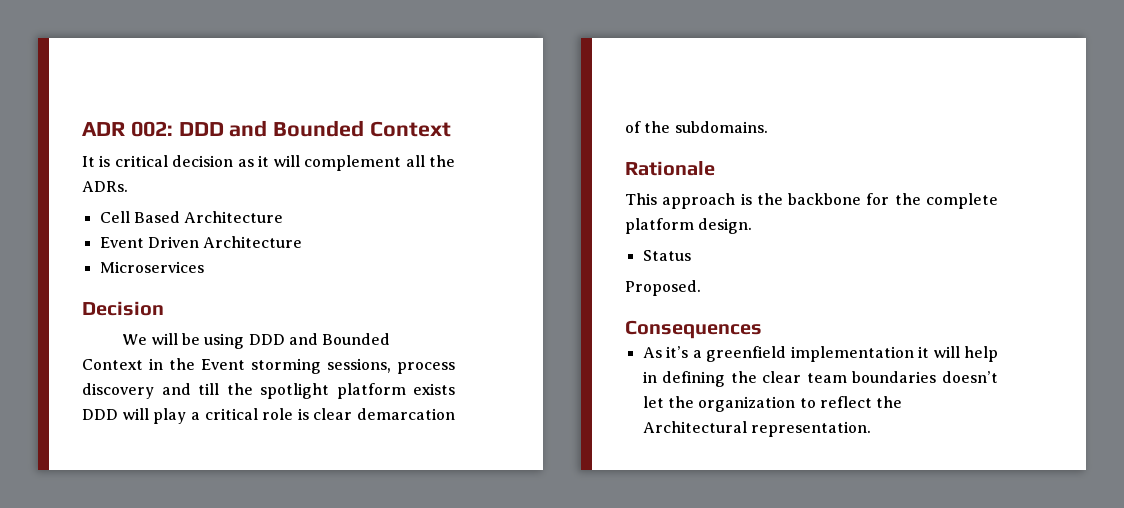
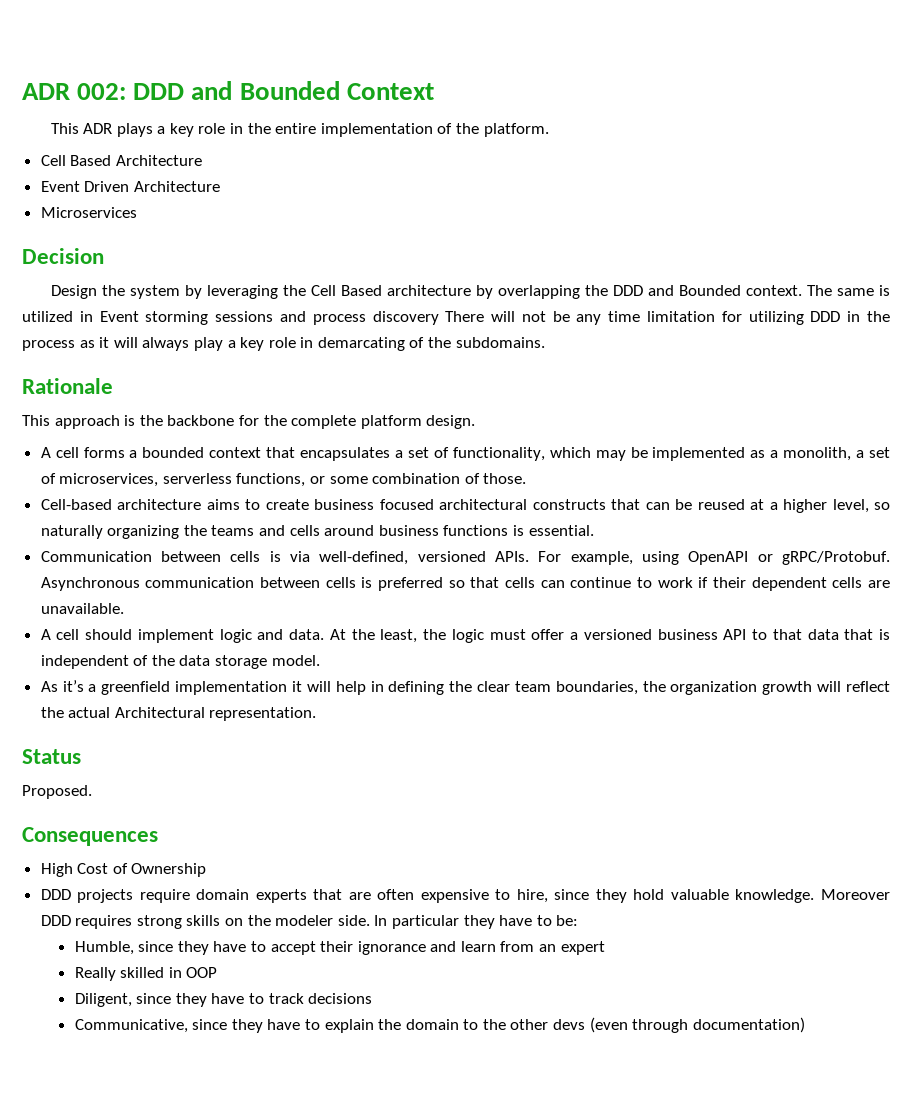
- It is critical decision as it will complement all the ADRs.
+ This ADR plays a key role in the entire implementation of the platform.
- We will be using DDD and Bounded Context in the Event storming sessions, process discovery and till the spotlight platform exists DDD will play a critical role is clear demarcation of the subdomains.
+ Design the system by leveraging the Cell Based architecture by overlapping the DDD and Bounded context. The same is utilized in Event storming sessions and process discovery There will not be any time limitation for utilizing DDD in the process as it will always play a key role in demarcating of the subdomains.
- Status
- Proposed.
- Consequences
+ A cell forms a bounded context that encapsulates a set of functionality, which may be implemented as a monolith, a set of microservices, serverless functions, or some combination of those.
+ Cell-based architecture aims to create business focused architectural constructs that can be reused at a higher level, so naturally organizing the teams and cells around business functions is essential.
+ Communication between cells is via well-defined, versioned APIs. For example, using OpenAPI or gRPC/Protobuf. Asynchronous communication between cells is preferred so that cells can continue to work if their dependent cells are unavailable.
+ A cell should implement logic and data. At the least, the logic must offer a versioned business API to that data that is independent of the data storage model.
- As it’s a greenfield implementation it will help in defining the clear team boundaries doesn’t let the organization to reflect the Architectural representation.
+ As it’s a greenfield implementation it will help in defining the clear team boundaries, the organization growth will reflect the actual Architectural representation.
+ Status
+ Proposed.
+ Consequences
+ High Cost of Ownership
+ DDD projects require domain experts that are often expensive to hire, since they hold valuable knowledge. Moreover DDD requires strong skills on the modeler side. In particular they have to be:
+ Humble, since they have to accept their ignorance and learn from an expert
+ Really skilled in OOP
+ Diligent, since they have to track decisions
+ Communicative, since they have to explain the domain to the other devs (even through documentation)

